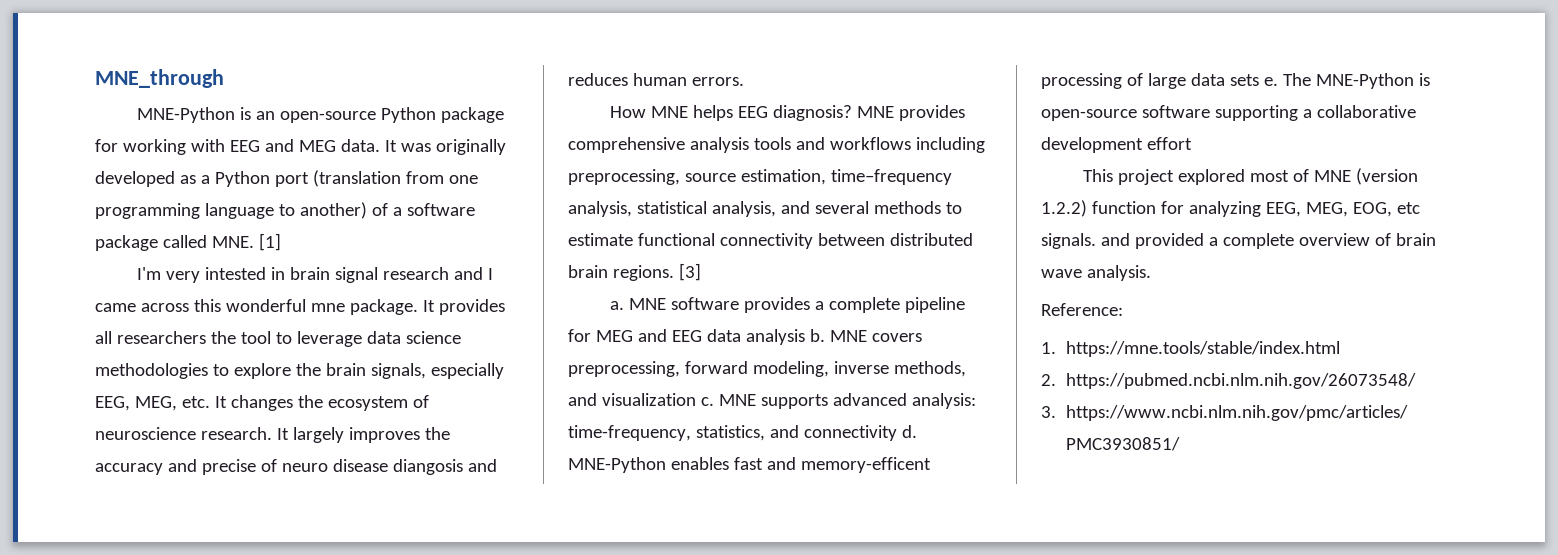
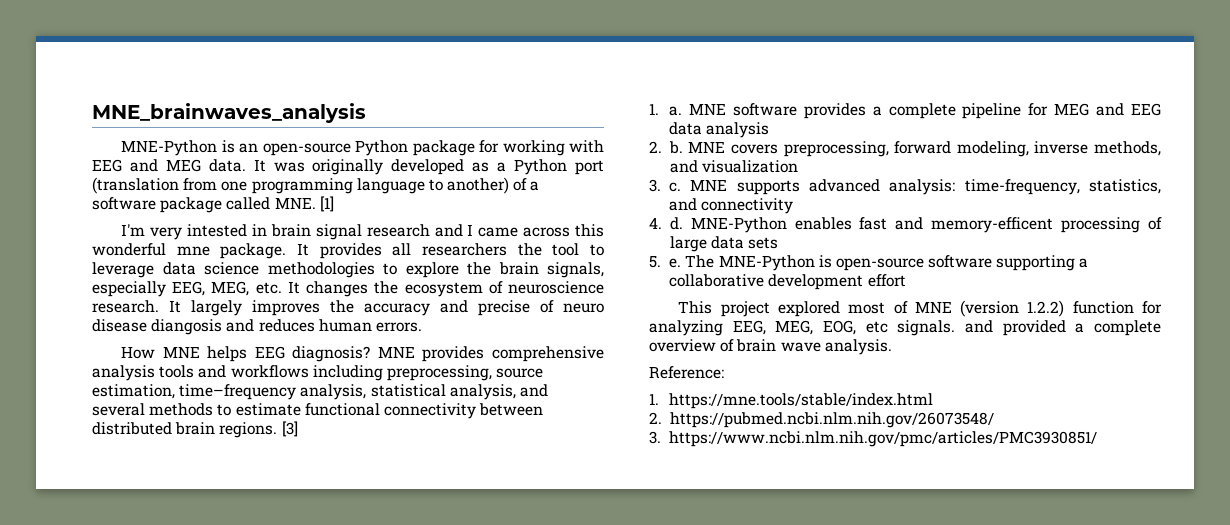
- MNE_through
+ MNE_brainwaves_analysis
- a.
+ 1. a.
- MNE software provides a complete pipeline for MEG and EEG data analysis b.
+ MNE software provides a complete pipeline for MEG and EEG data analysis
+ 2. b.
- MNE covers preprocessing, forward modeling, inverse methods, and visualization c.
+ MNE covers preprocessing, forward modeling, inverse methods, and visualization
+ 3. c.
- MNE supports advanced analysis: time-frequency, statistics, and connectivity d.
+ MNE supports advanced analysis: time-frequency, statistics, and connectivity
+ 4. d.
- MNE-Python enables fast and memory-efficent processing of large data sets e.
+ MNE-Python enables fast and memory-efficent processing of large data sets
+ 5. e.

